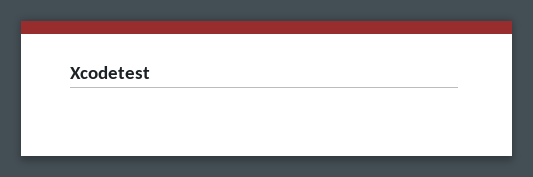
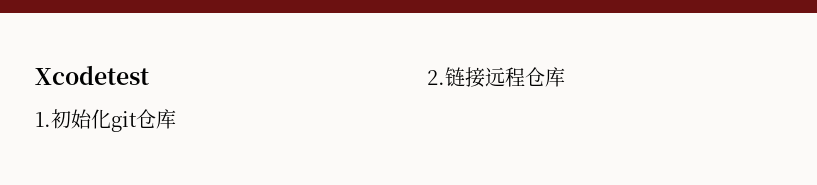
+ 1.初始化git仓库
+ 2.链接远程仓库

